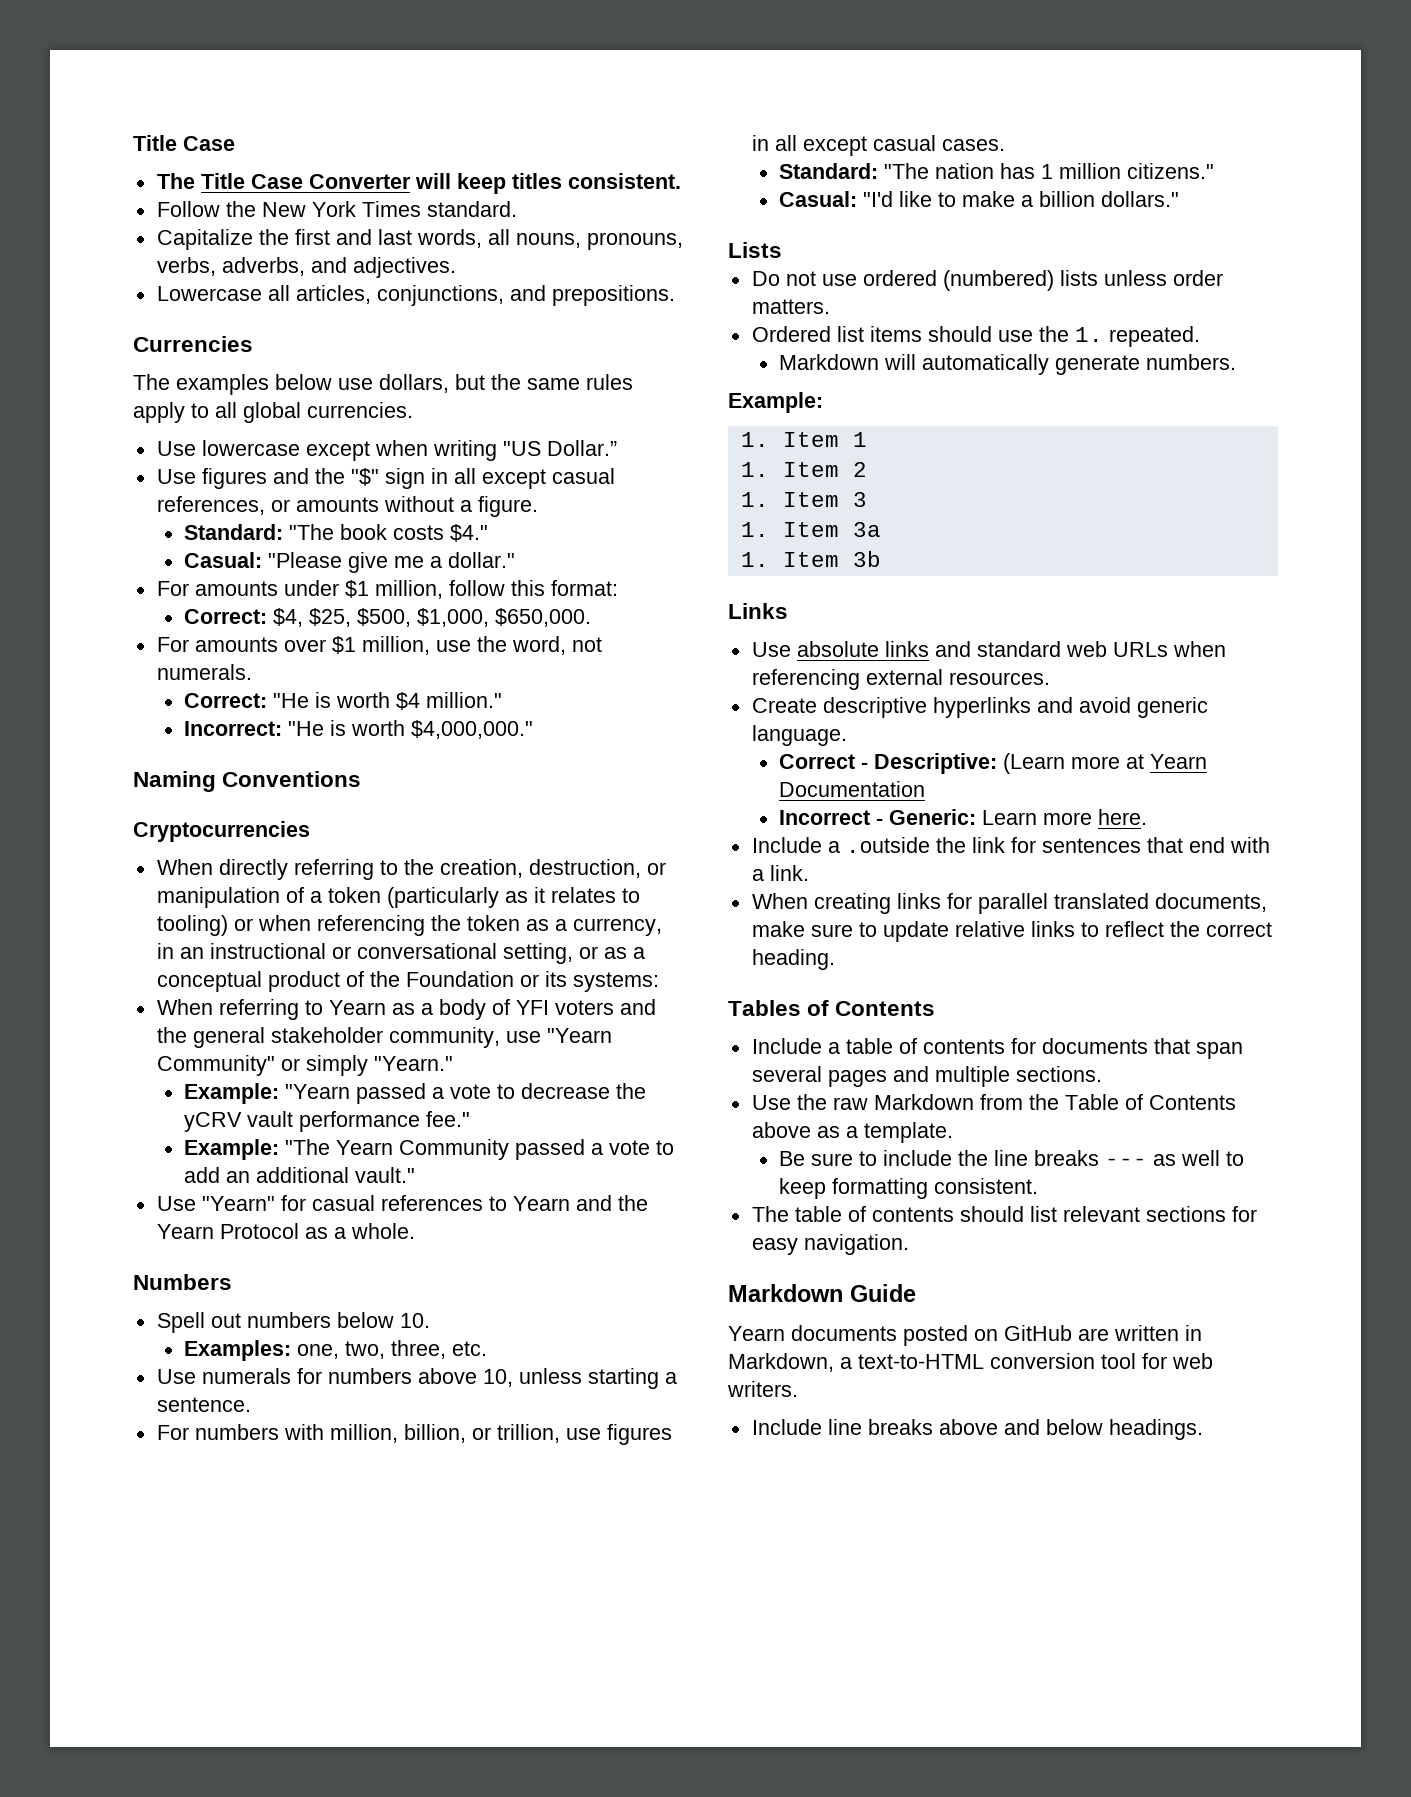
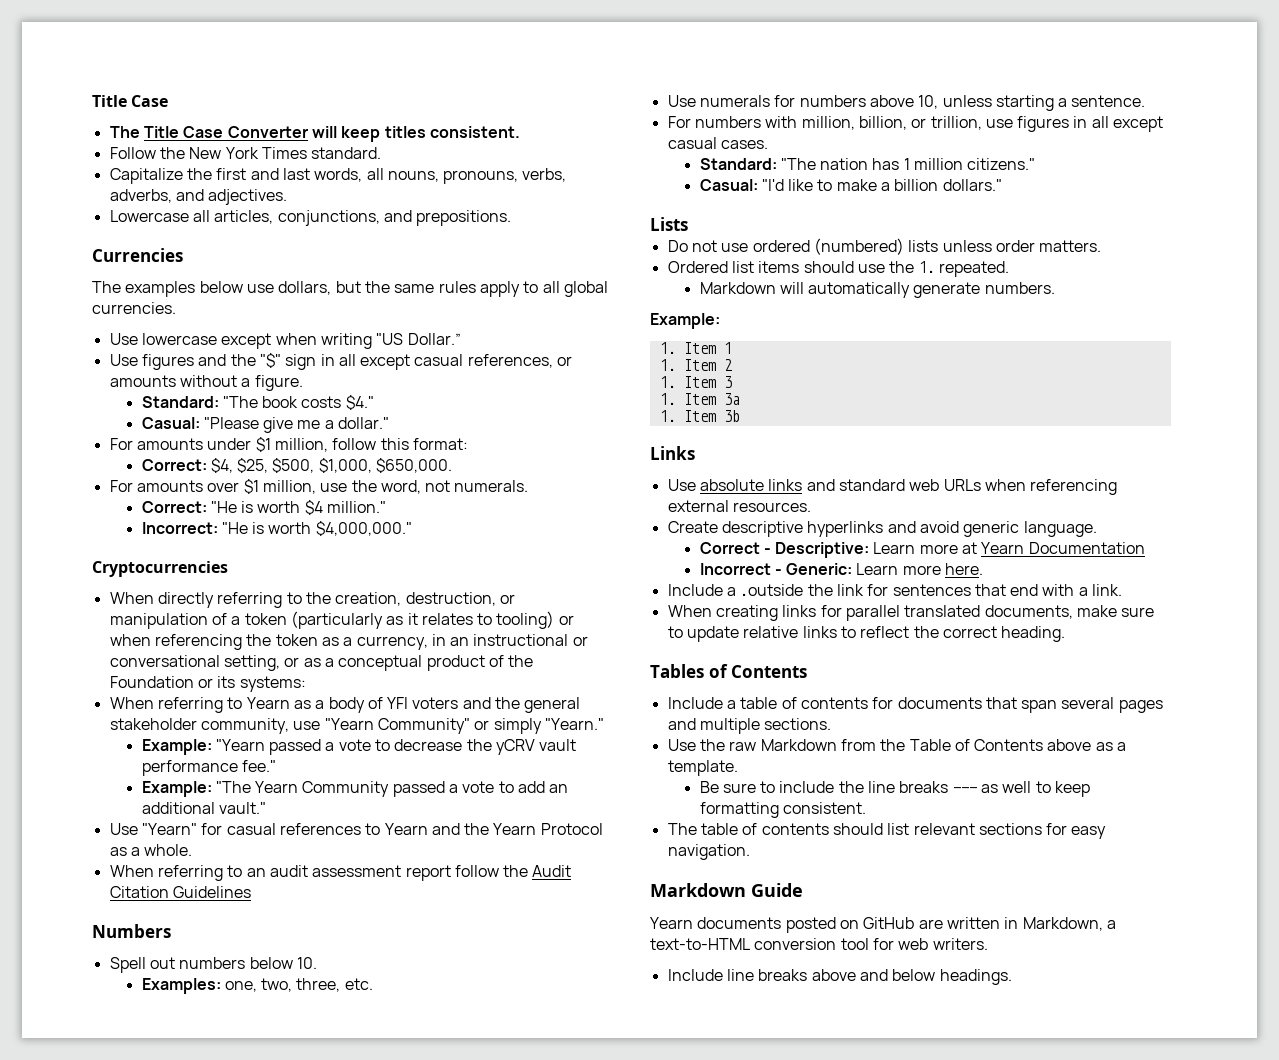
- Naming Conventions
+ When referring to an audit assessment report follow the Audit Citation Guidelines
- Correct - Descriptive: (Learn more at Yearn Documentation
+ Correct - Descriptive: Learn more at Yearn Documentation

